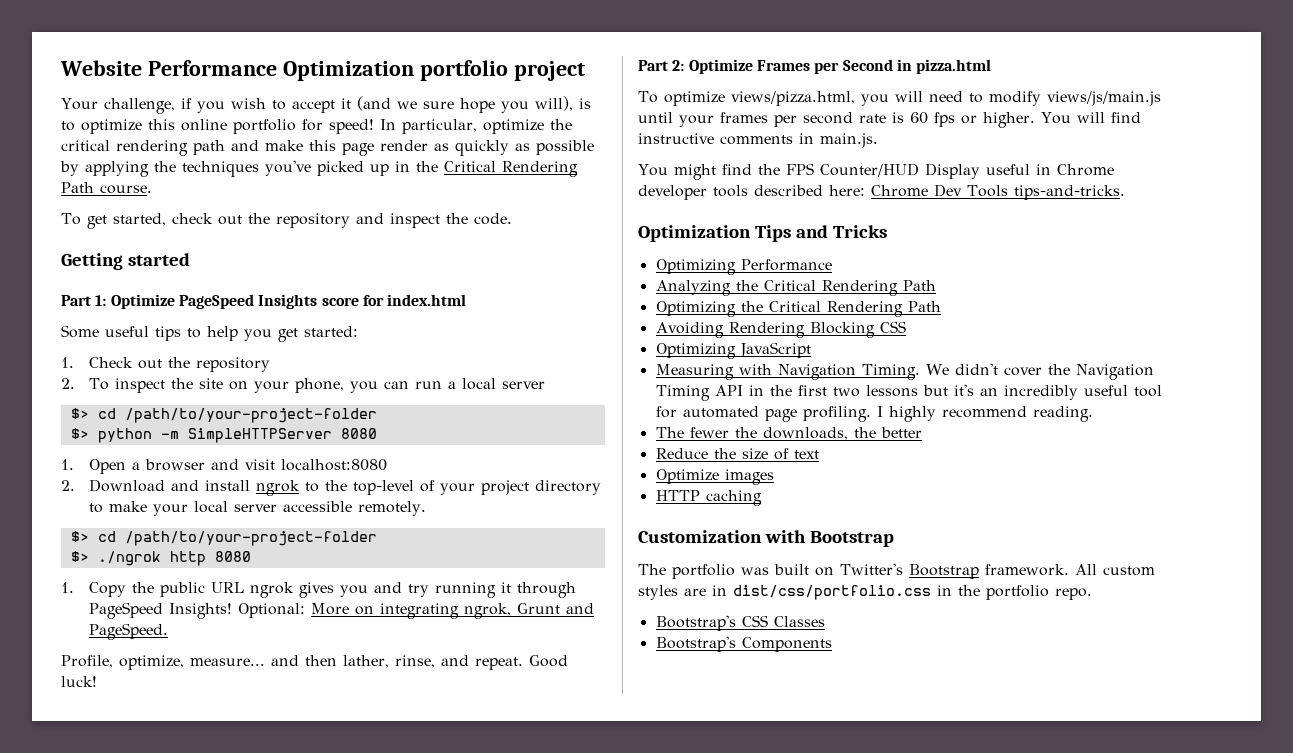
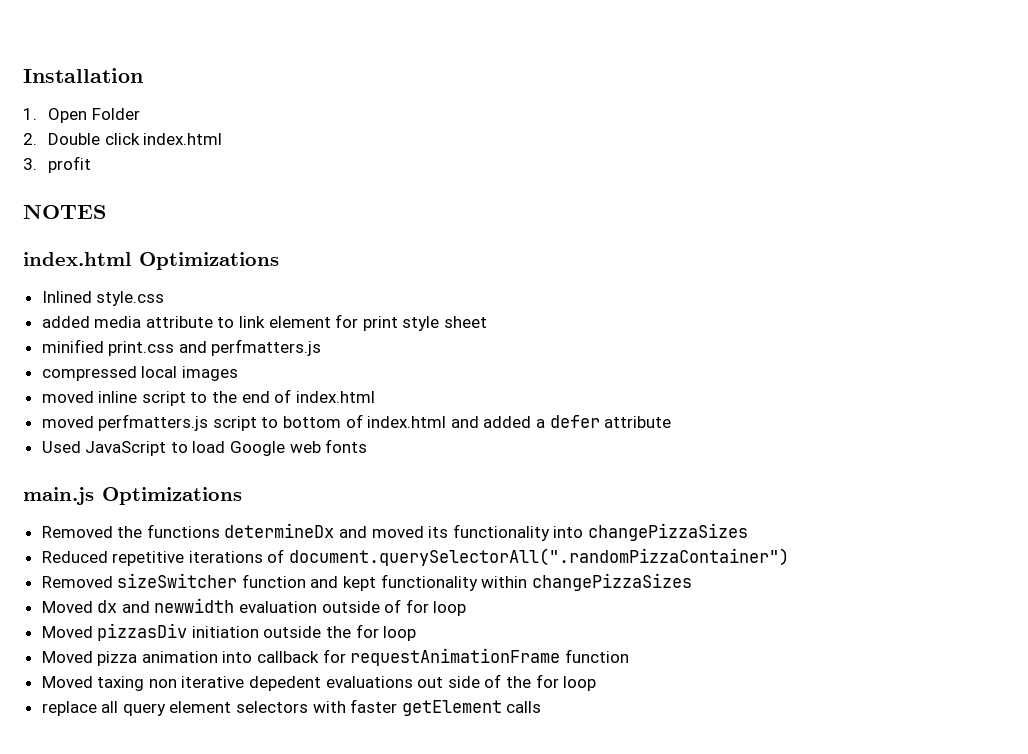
- Website Performance Optimization portfolio project
- Your challenge, if you wish to accept it (and we sure hope you will), is to optimize this online portfolio for speed! In particular, optimize the critical rendering path and make this page render as quickly as possible by applying the techniques you've picked up in the Critical Rendering Path course.
- To get started, check out the repository and inspect the code.
- Getting started
- Part 1: Optimize PageSpeed Insights score for index.html
- Some useful tips to help you get started:
- 1. Check out the repository
- 2. To inspect the site on your phone, you can run a local server
- $> cd /path/to/your-project-folder
- $> python -m SimpleHTTPServer 8080
- 1. Open a browser and visit localhost:8080
- 2. Download and install ngrok to the top-level of your project directory to make your local server accessible remotely.
- $> cd /path/to/your-project-folder
- $> ./ngrok http 8080
- 1. Copy the public URL ngrok gives you and try running it through PageSpeed Insights! Optional: More on integrating ngrok, Grunt and PageSpeed.
- Profile, optimize, measure... and then lather, rinse, and repeat. Good luck!
- Part 2: Optimize Frames per Second in pizza.html
- To optimize views/pizza.html, you will need to modify views/js/main.js until your frames per second rate is 60 fps or higher. You will find instructive comments in main.js.
- You might find the FPS Counter/HUD Display useful in Chrome developer tools described here: Chrome Dev Tools tips-and-tricks.
- Optimization Tips and Tricks
- Optimizing Performance
- Analyzing the Critical Rendering Path
- Optimizing the Critical Rendering Path
- Avoiding Rendering Blocking CSS
- Optimizing JavaScript
- Measuring with Navigation Timing. We didn't cover the Navigation Timing API in the first two lessons but it's an incredibly useful tool for automated page profiling. I highly recommend reading.
- The fewer the downloads, the better
- Reduce the size of text
- Optimize images
- HTTP caching
- Customization with Bootstrap
- The portfolio was built on Twitter's Bootstrap framework. All custom styles are in dist/css/portfolio.css in the portfolio repo.
- Bootstrap's CSS Classes
- Bootstrap's Components
+ Installation
+ 1. Open Folder
+ 2. Double click index.html
+ 3. profit
+ NOTES
+ index.html Optimizations
+ Inlined style.css
+ added media attribute to link element for print style sheet
+ minified print.css and perfmatters.js
+ compressed local images
+ moved inline script to the end of index.html
+ moved perfmatters.js script to bottom of index.html and added a defer attribute
+ Used JavaScript to load Google web fonts
+ main.js Optimizations
+ Removed the functions determineDx and moved its functionality into changePizzaSizes
+ Reduced repetitive iterations of document.querySelectorAll(".randomPizzaContainer")
+ Removed sizeSwitcher function and kept functionality within changePizzaSizes
+ Moved dx and newwidth evaluation outside of for loop
+ Moved pizzasDiv initiation outside the for loop
+ Moved pizza animation into callback for requestAnimationFrame function
+ Moved taxing non iterative depedent evaluations out side of the for loop
+ replace all query element selectors with faster getElement calls

